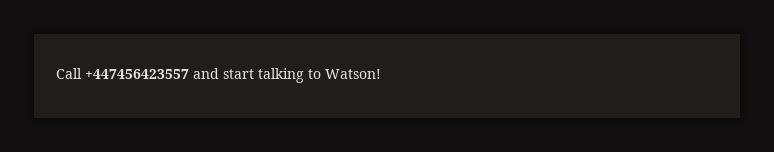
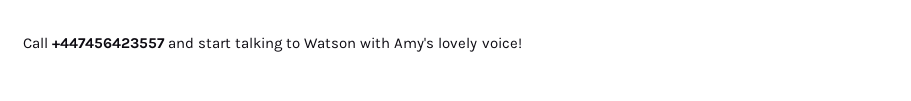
- Call +447456423557 and start talking to Watson!
+ Call +447456423557 and start talking to Watson with Amy's lovely voice!

